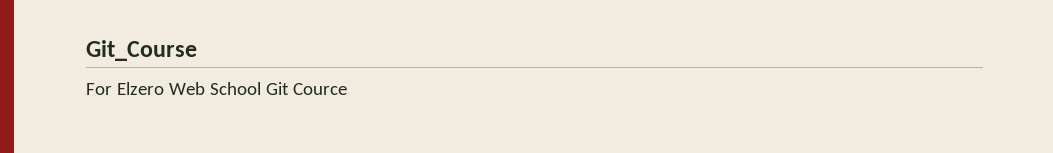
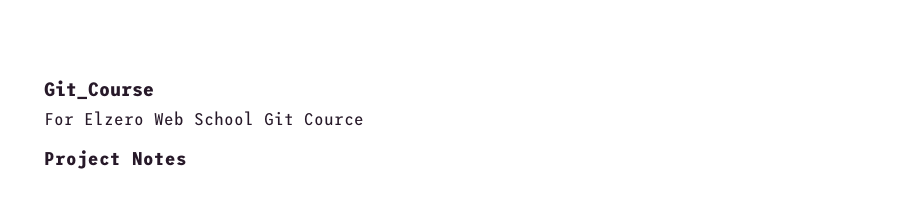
+ Project Notes

